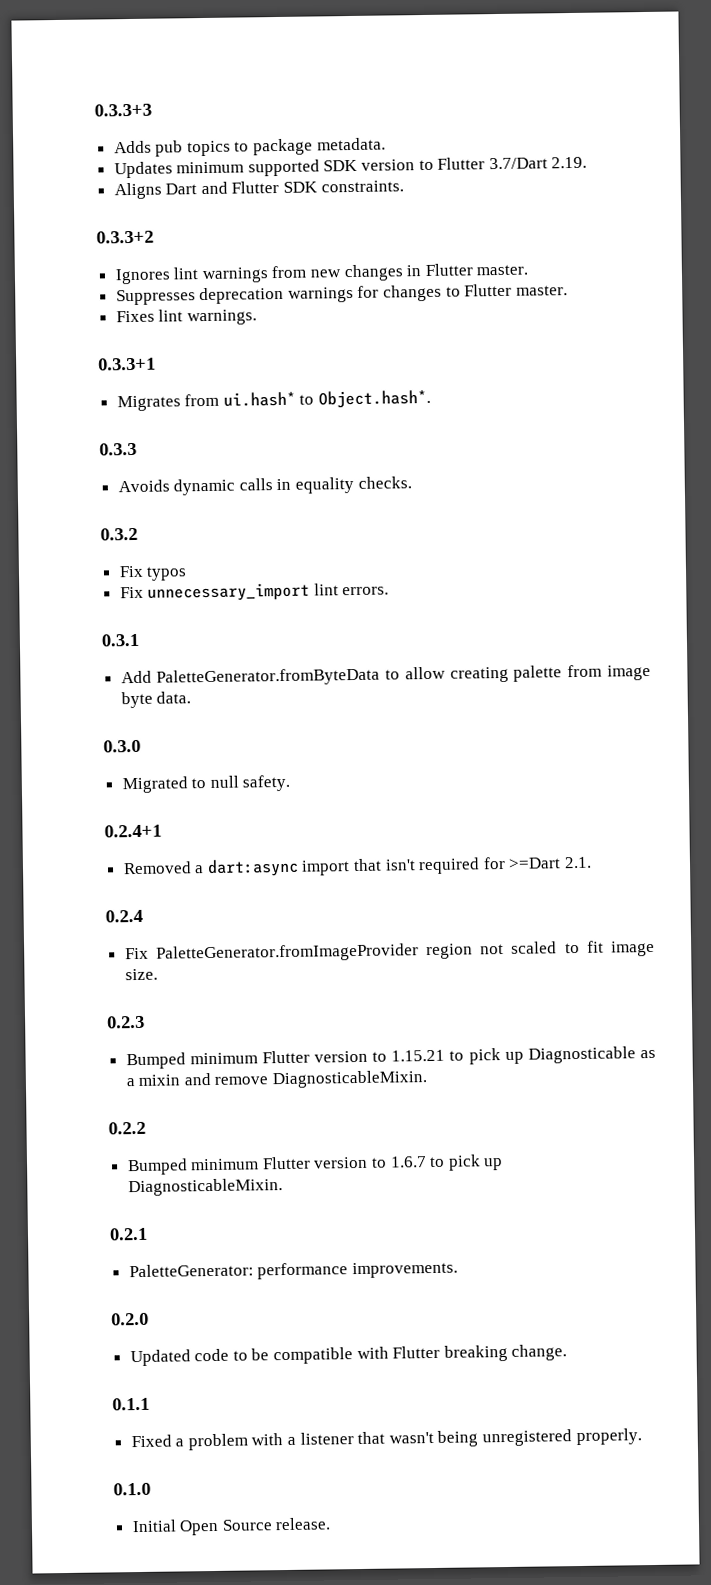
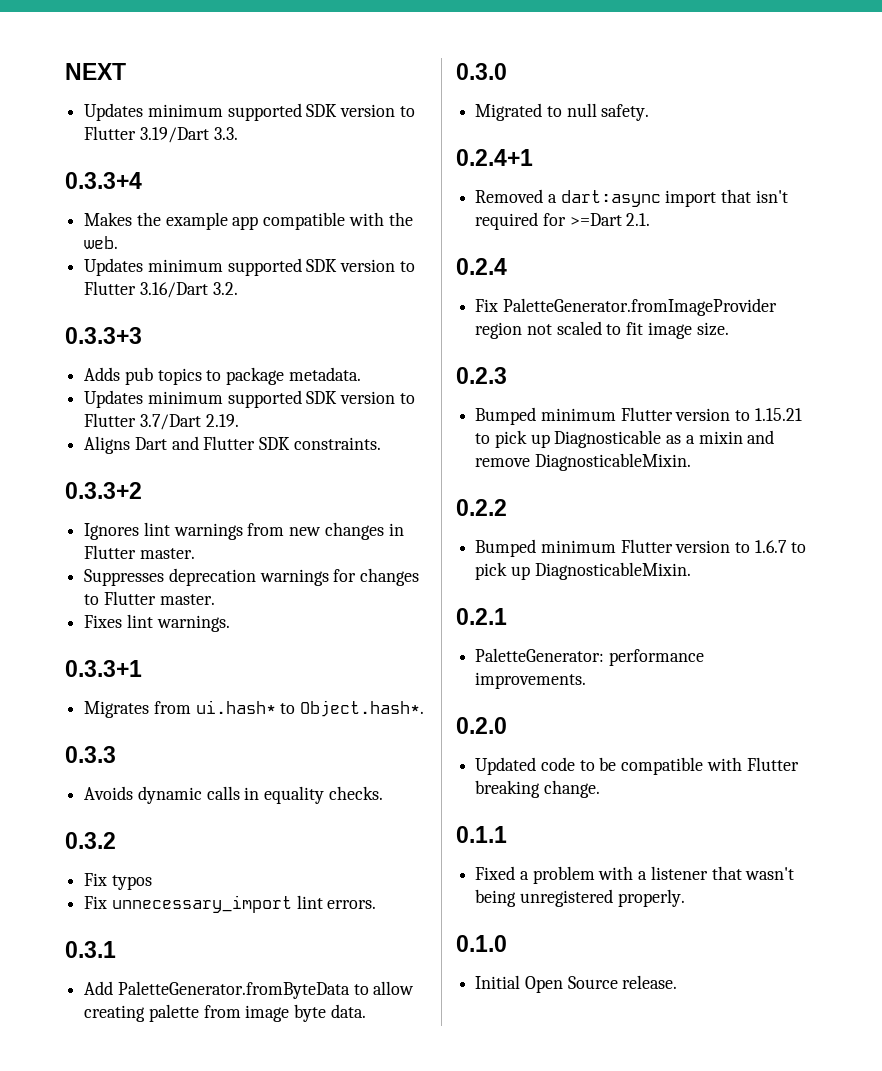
+ NEXT
+ Updates minimum supported SDK version to Flutter 3.19/Dart 3.3.
+ 0.3.3+4
+ Makes the example app compatible with the web.
+ Updates minimum supported SDK version to Flutter 3.16/Dart 3.2.

